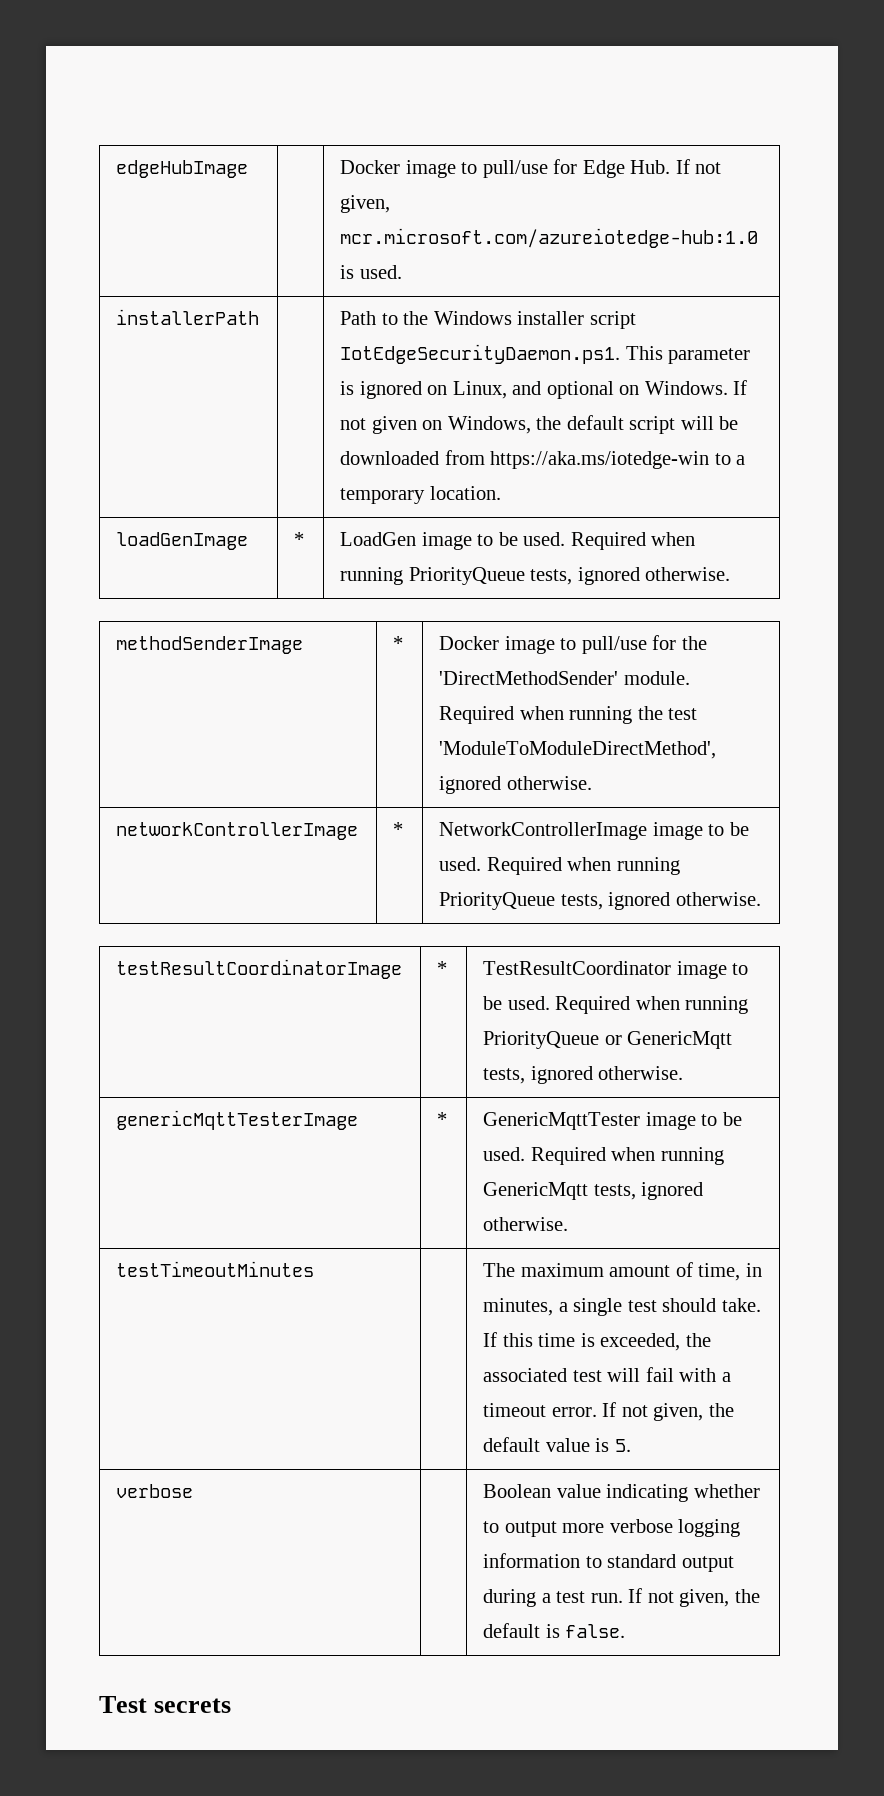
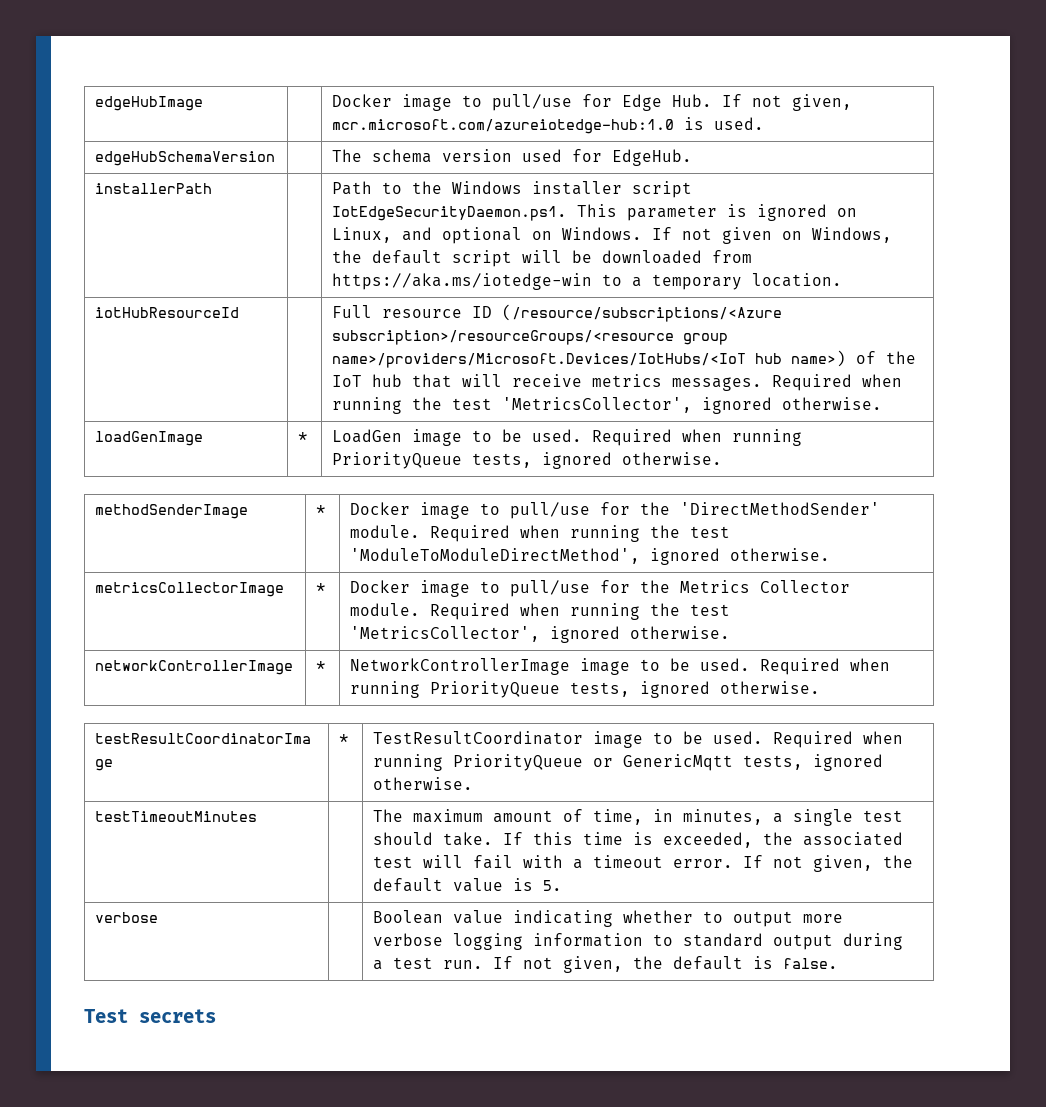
+ edgeHubSchemaVersion | | The schema version used for EdgeHub.
+ iotHubResourceId | | Full resource ID (/resource/subscriptions/<Azure subscription>/resourceGroups/<resource group name>/providers/Microsoft.Devices/IotHubs/<IoT hub name>) of the IoT hub that will receive metrics messages. Required when running the test 'MetricsCollector', ignored otherwise.
+ metricsCollectorImage | * | Docker image to pull/use for the Metrics Collector module. Required when running the test 'MetricsCollector', ignored otherwise.
- genericMqttTesterImage | * | GenericMqttTester image to be used. Required when running GenericMqtt tests, ignored otherwise.

